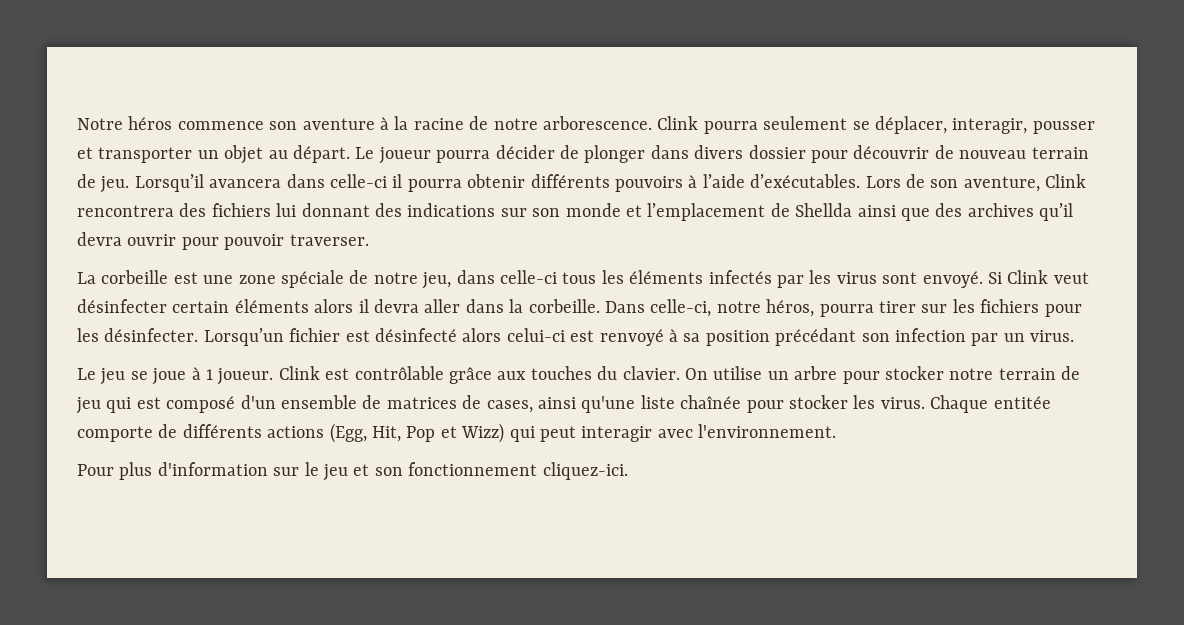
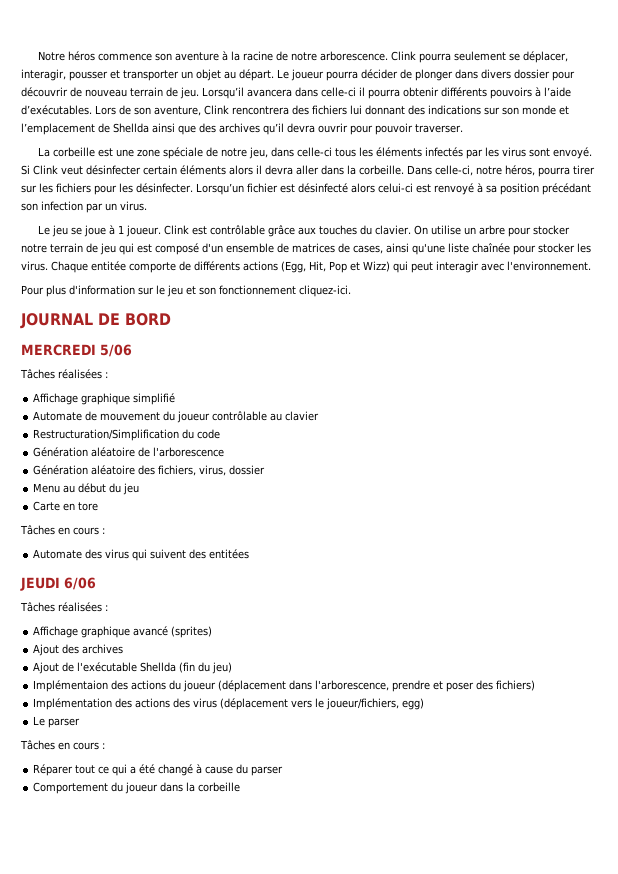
+ JOURNAL DE BORD
+ MERCREDI 5/06
+ Tâches réalisées :
+ Affichage graphique simplifié
+ Automate de mouvement du joueur contrôlable au clavier
+ Restructuration/Simplification du code
+ Génération aléatoire de l'arborescence
+ Génération aléatoire des fichiers, virus, dossier
+ Menu au début du jeu
+ Carte en tore
+ Tâches en cours :
+ Automate des virus qui suivent des entitées
+ JEUDI 6/06
+ Tâches réalisées :
+ Affichage graphique avancé (sprites)
+ Ajout des archives
+ Ajout de l'exécutable Shellda (fin du jeu)
+ Implémentaion des actions du joueur (déplacement dans l'arborescence, prendre et poser des fichiers)
+ Implémentation des actions des virus (déplacement vers le joueur/fichiers, egg)
+ Le parser
+ Tâches en cours :
+ Réparer tout ce qui a été changé à cause du parser
+ Comportement du joueur dans la corbeille

